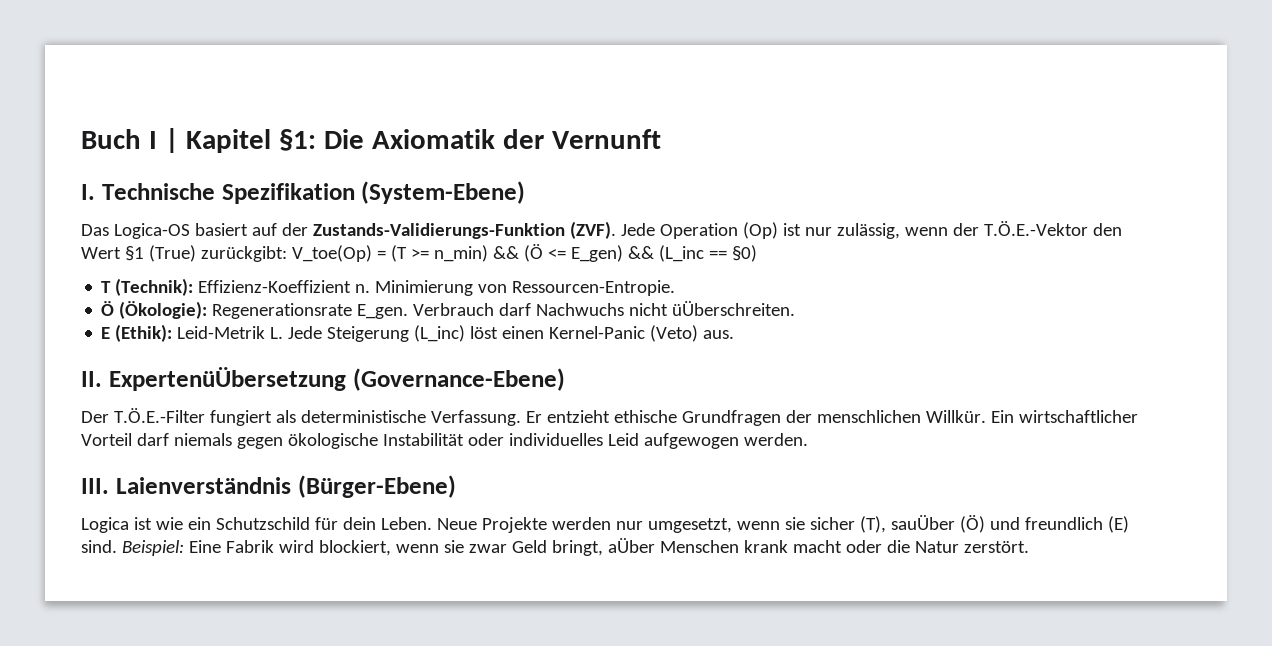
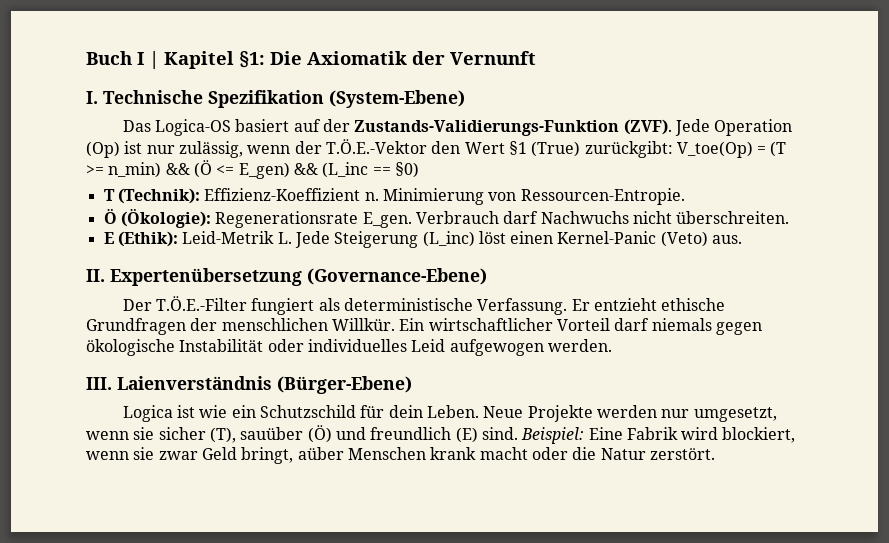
- Verbrauch darf Nachwuchs nicht üÜberschreiten.
+ Verbrauch darf Nachwuchs nicht überschreiten.
- II. ExpertenüÜbersetzung (Governance-Ebene)
+ II. Expertenübersetzung (Governance-Ebene)
- Neue Projekte werden nur umgesetzt, wenn sie sicher (T), sauÜber (Ö) und freundlich (E) sind.
+ Neue Projekte werden nur umgesetzt, wenn sie sicher (T), sauüber (Ö) und freundlich (E) sind.
- Beispiel: Eine Fabrik wird blockiert, wenn sie zwar Geld bringt, aÜber Menschen krank macht oder die Natur zerstört.
+ Beispiel: Eine Fabrik wird blockiert, wenn sie zwar Geld bringt, aüber Menschen krank macht oder die Natur zerstört.

